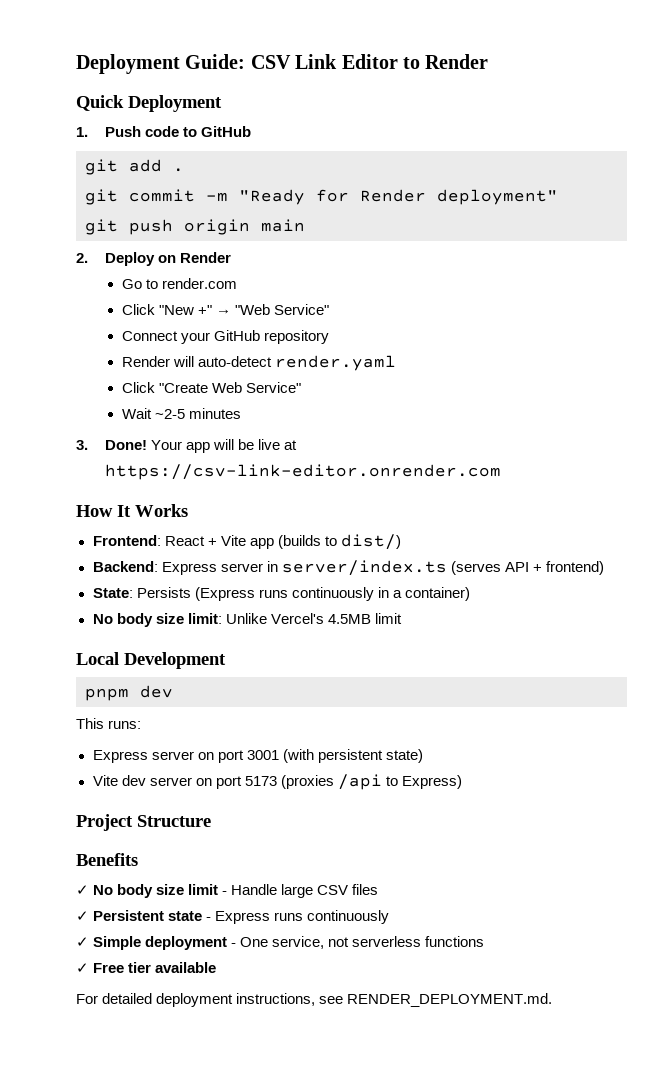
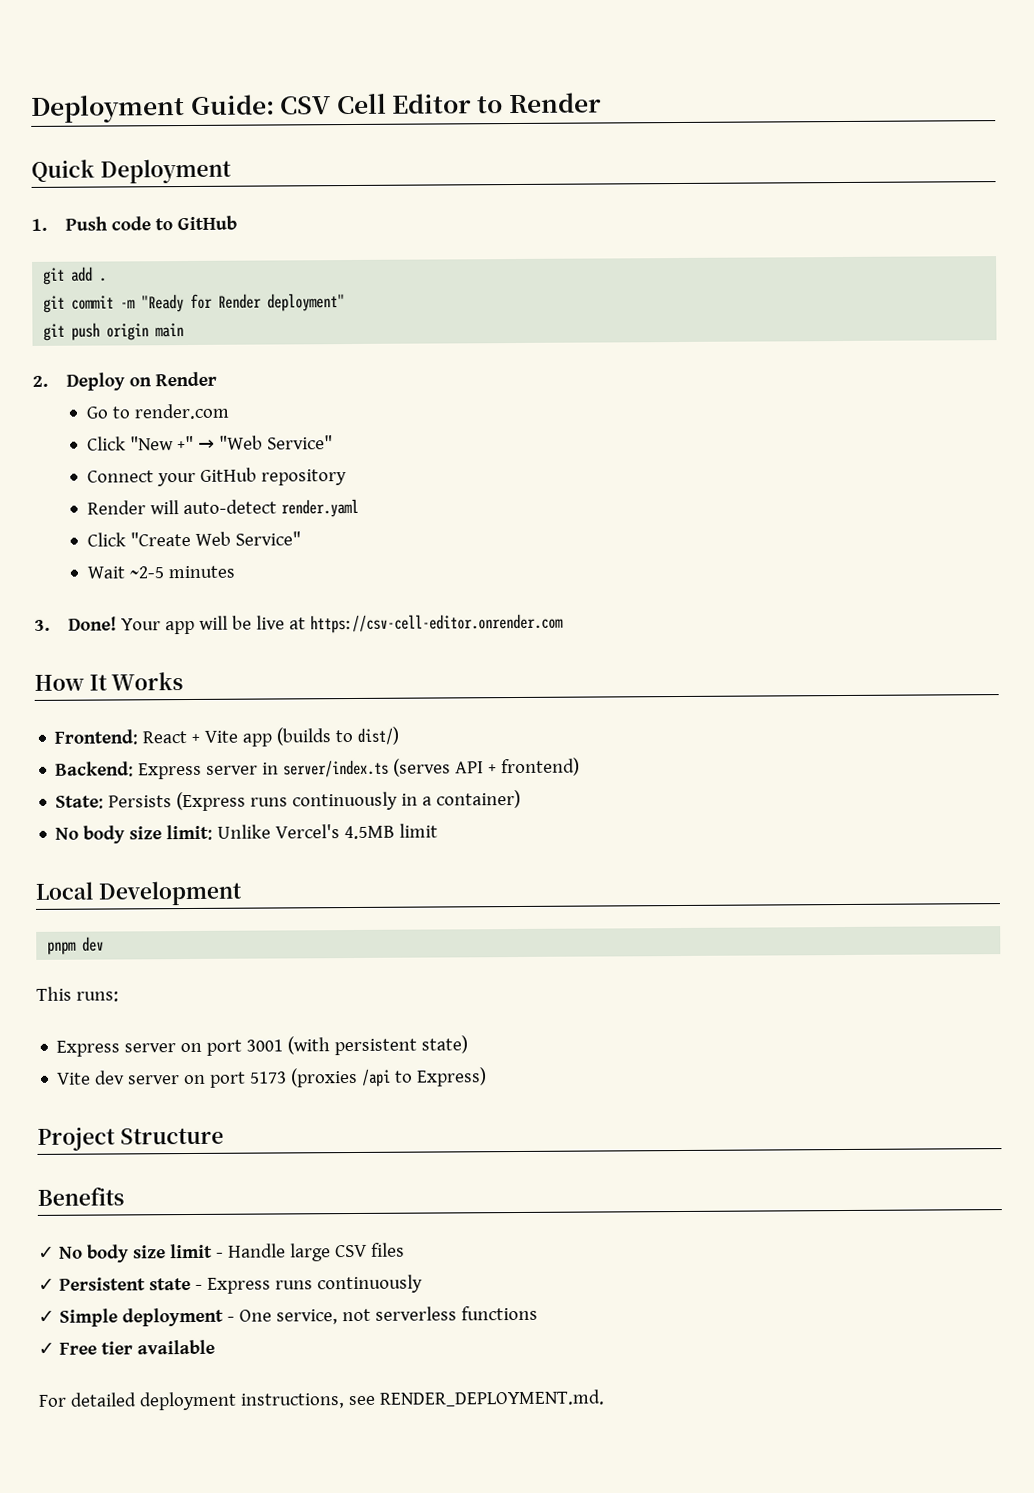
- Deployment Guide: CSV Link Editor to Render
+ Deployment Guide: CSV Cell Editor to Render
- Your app will be live at https://csv-link-editor.onrender.com
+ Your app will be live at https://csv-cell-editor.onrender.com

